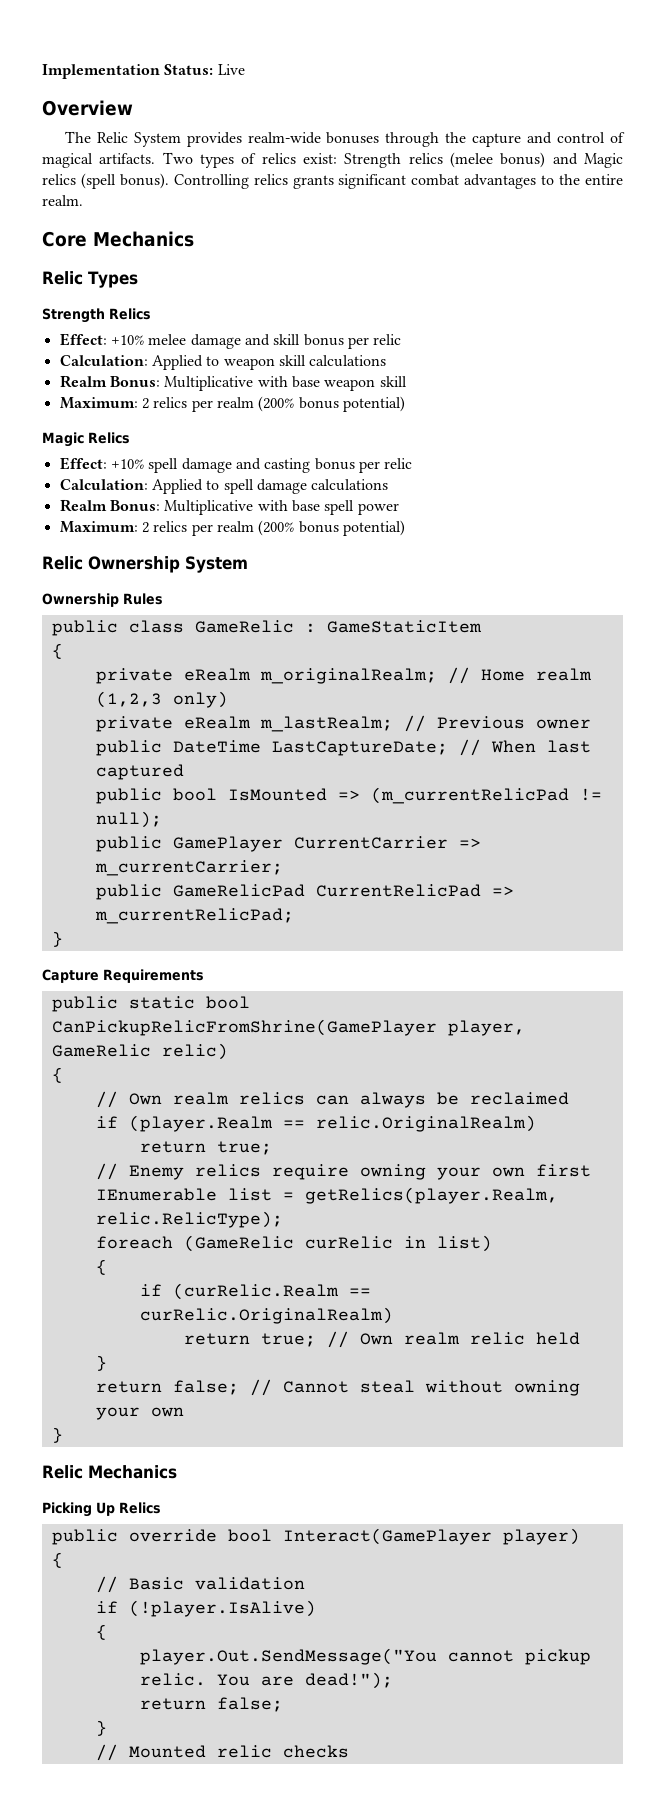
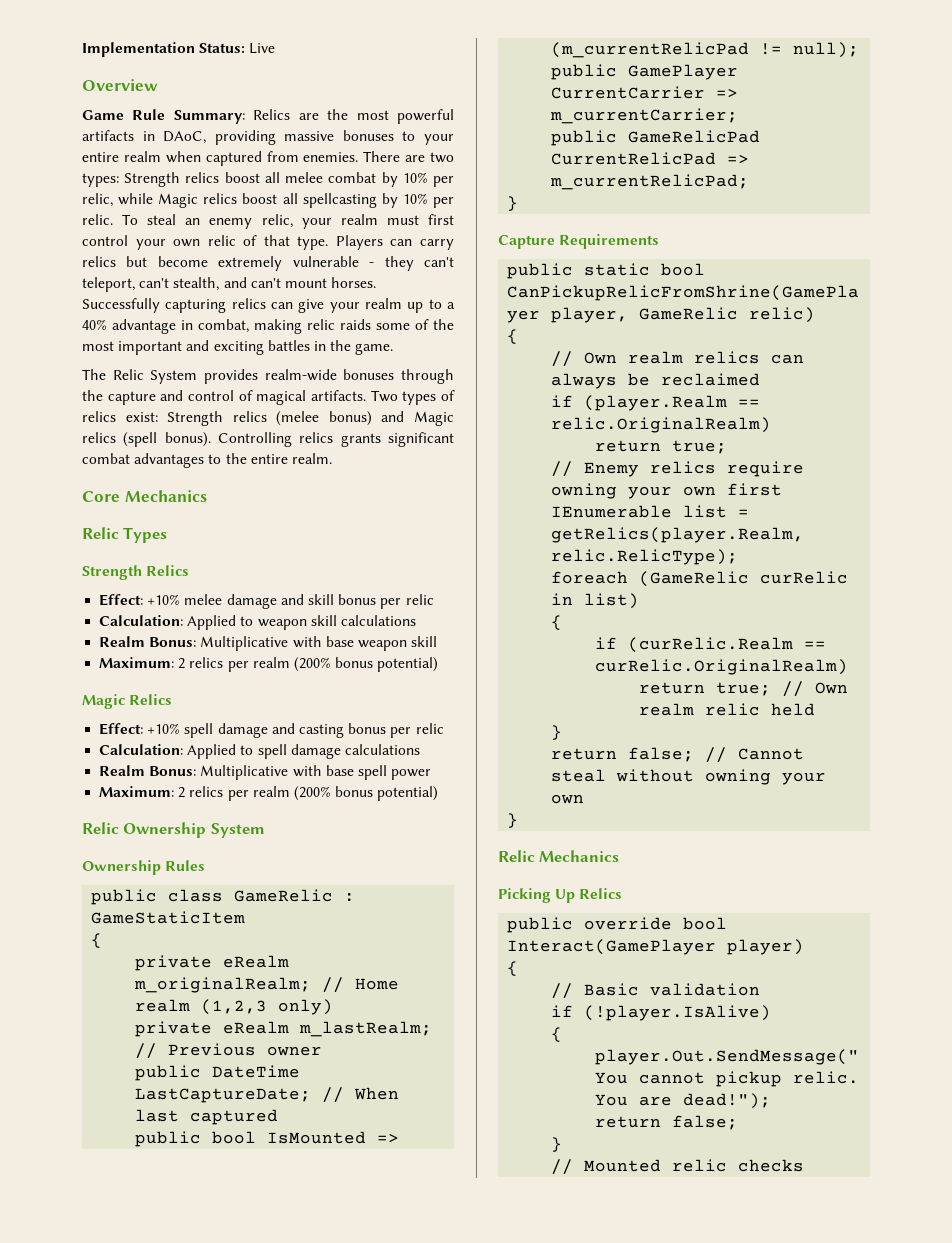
+ Game Rule Summary: Relics are the most powerful artifacts in DAoC, providing massive bonuses to your entire realm when captured from enemies. There are two types: Strength relics boost all melee combat by 10% per relic, while Magic relics boost all spellcasting by 10% per relic. To steal an enemy relic, your realm must first control your own relic of that type. Players can carry relics but become extremely vulnerable - they can't teleport, can't stealth, and can't mount horses. Successfully capturing relics can give your realm up to a 40% advantage in combat, making relic raids some of the most important and exciting battles in the game.

